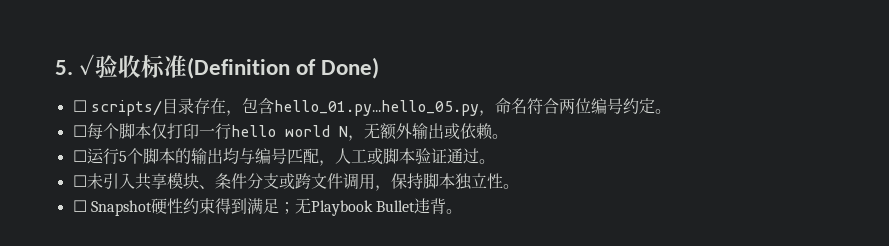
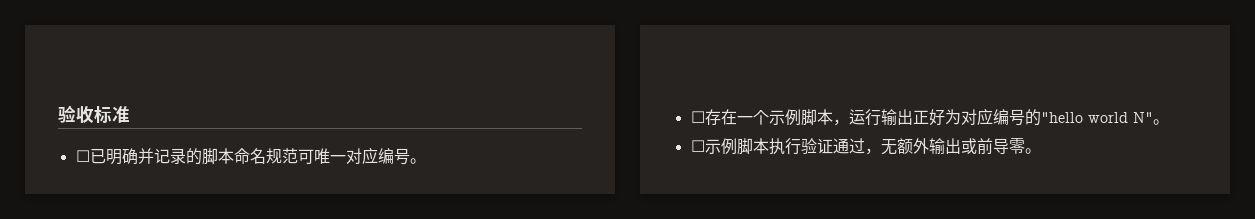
- 5. ✓验收标准(Definition of Done)
- ☐ scripts/目录存在，包含hello_01.py...hello_05.py，命名符合两位编号约定。
- ☐每个脚本仅打印一行hello world N，无额外输出或依赖。
- ☐运行5个脚本的输出均与编号匹配，人工或脚本验证通过。
- ☐未引入共享模块、条件分支或跨文件调用，保持脚本独立性。
- ☐ Snapshot硬性约束得到满足；无Playbook Bullet违背。
+ 验收标准
+ ☐已明确并记录的脚本命名规范可唯一对应编号。
+ ☐存在一个示例脚本，运行输出正好为对应编号的"hello world N"。
+ ☐示例脚本执行验证通过，无额外输出或前导零。

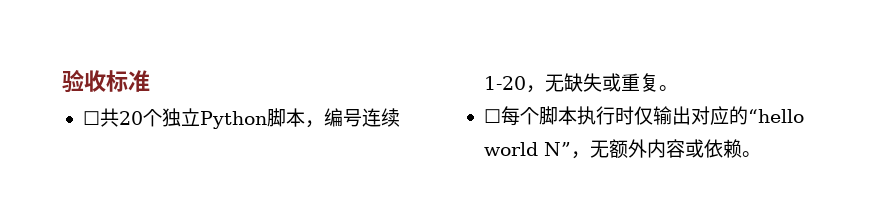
- ☐已明确并记录的脚本命名规范可唯一对应编号。
- ☐存在一个示例脚本，运行输出正好为对应编号的"hello world N"。
- ☐示例脚本执行验证通过，无额外输出或前导零。
+ ☐共20个独立Python脚本，编号连续1-20，无缺失或重复。
+ ☐每个脚本执行时仅输出对应的“hello world N”，无额外内容或依赖。

